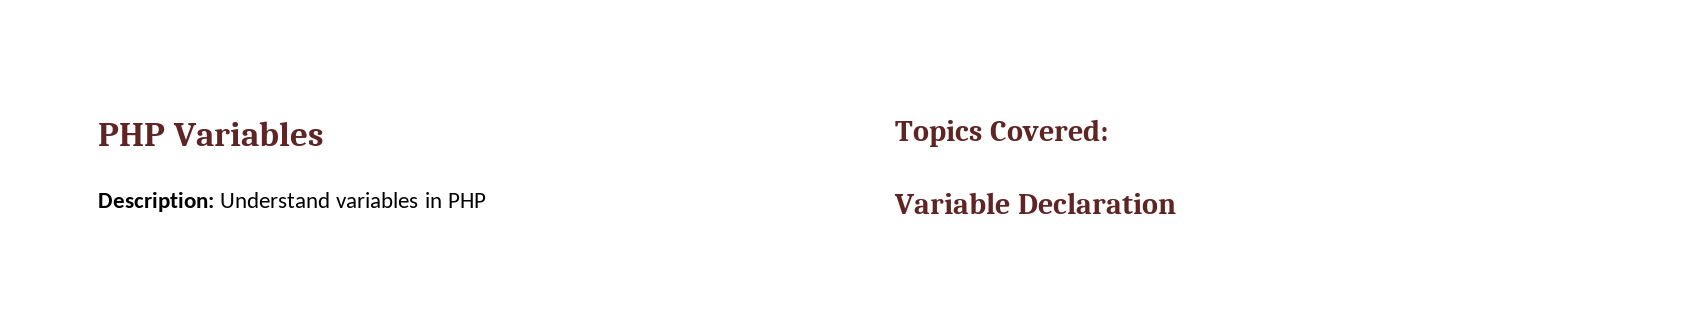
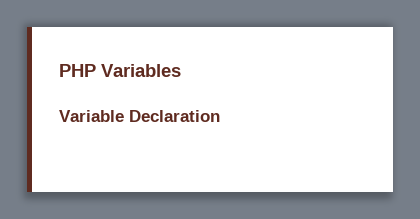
- Description: Understand variables in PHP
- Topics Covered:

